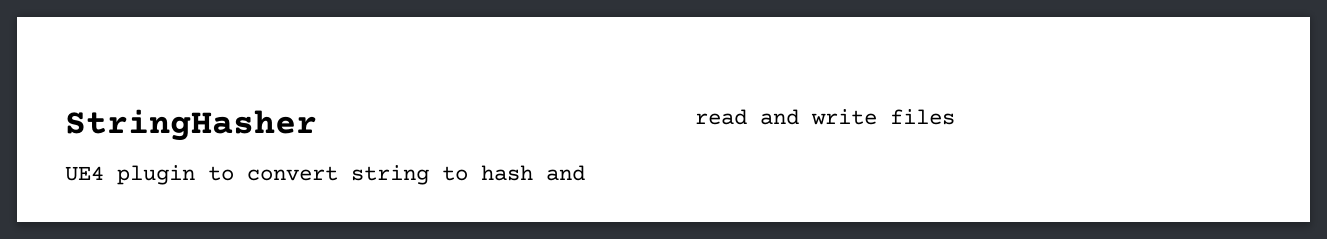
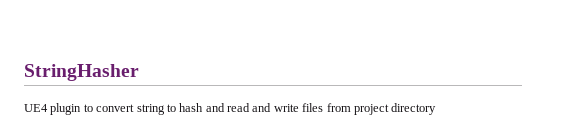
- UE4 plugin to convert string to hash and read and write files
+ UE4 plugin to convert string to hash and read and write files from project directory

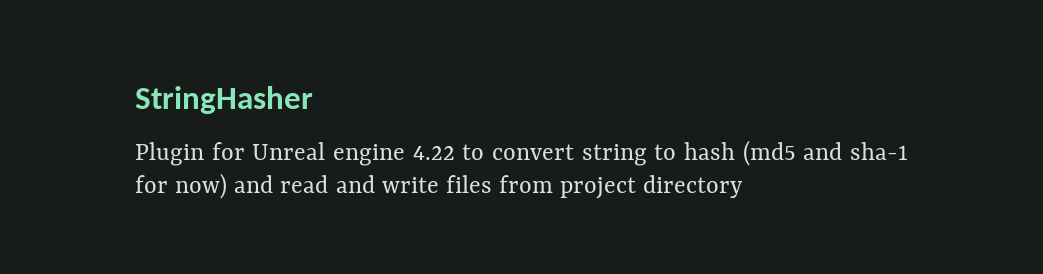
- UE4 plugin to convert string to hash and read and write files from project directory
+ Plugin for Unreal engine 4.22 to convert string to hash (md5 and sha-1 for now) and read and write files from project directory

